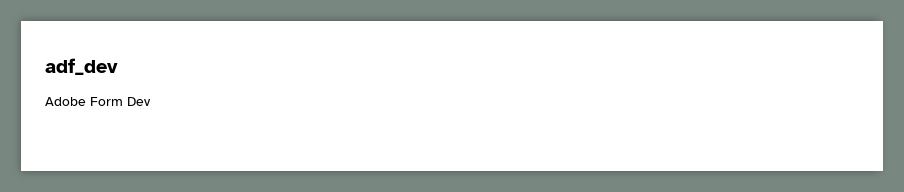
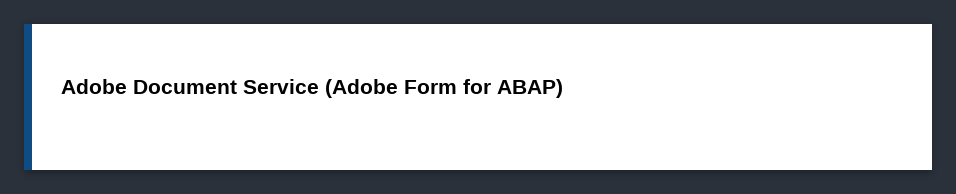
- adf_dev
- Adobe Form Dev
+ Adobe Document Service (Adobe Form for ABAP)

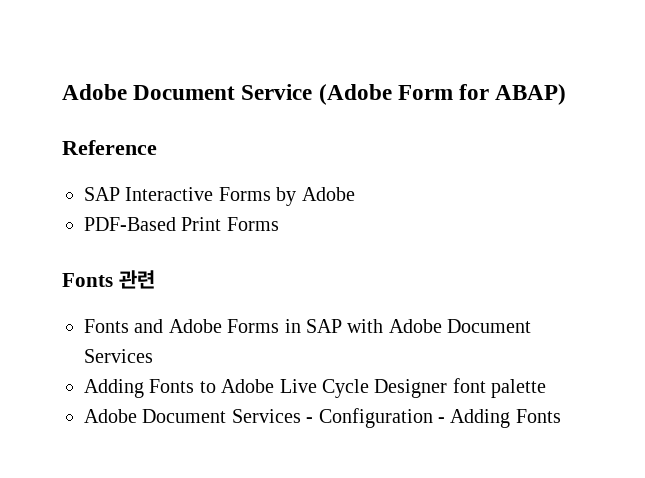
+ Reference
+ SAP Interactive Forms by Adobe
+ PDF-Based Print Forms
+ Fonts 관련
+ Fonts and Adobe Forms in SAP with Adobe Document Services
+ Adding Fonts to Adobe Live Cycle Designer font palette
+ Adobe Document Services - Configuration - Adding Fonts

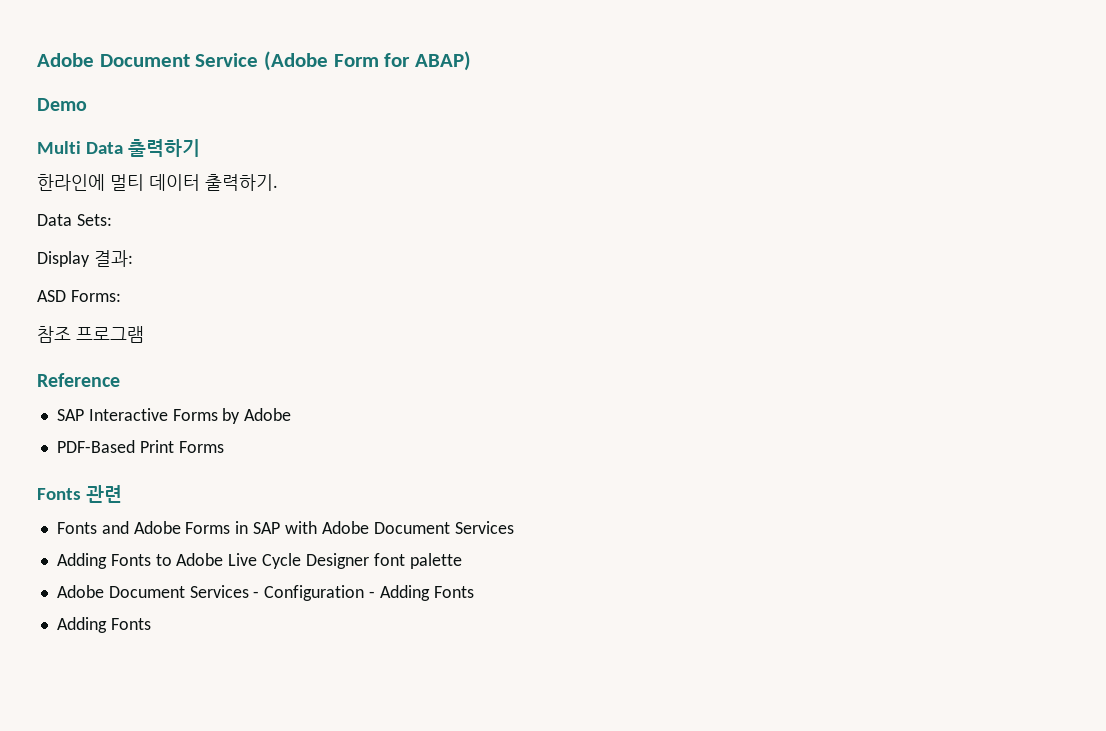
+ Demo
+ Multi Data 출력하기
+ 한라인에 멀티 데이터 출력하기.
+ Data Sets:
+ Display 결과:
+ ASD Forms:
+ 참조 프로그램
  Adobe Document Services - Configuration - Adding Fonts
+ Adding Fonts

